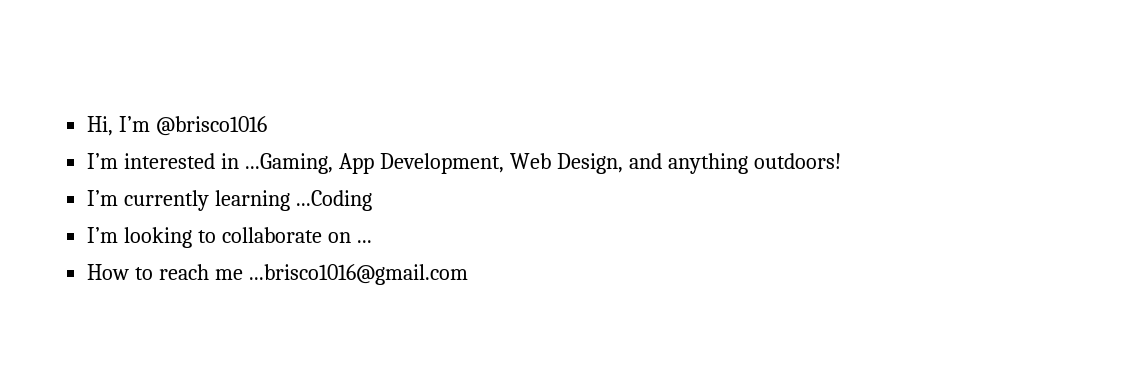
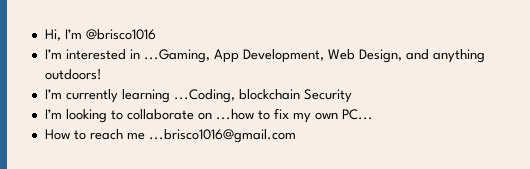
- I’m currently learning ...Coding
+ I’m currently learning ...Coding, blockchain Security
- I’m looking to collaborate on ...
+ I’m looking to collaborate on ...how to fix my own PC...

